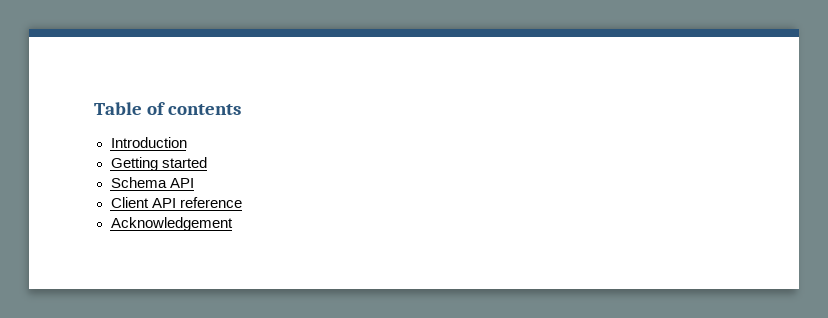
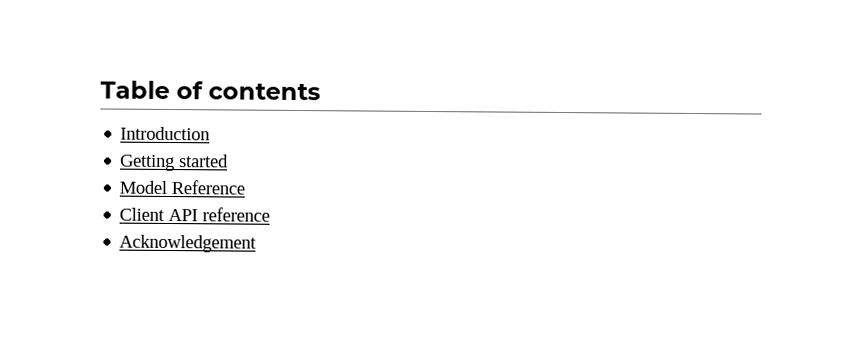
- Schema API
+ Model Reference

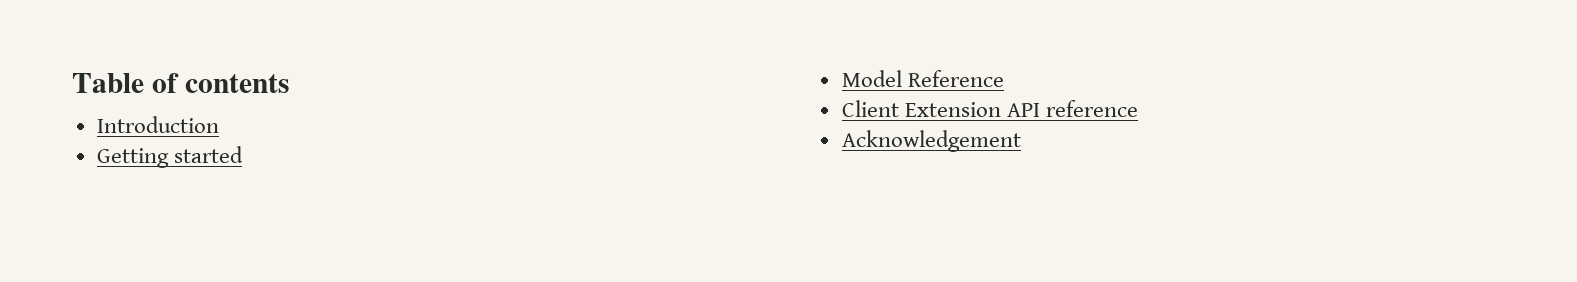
- Client API reference
+ Client Extension API reference

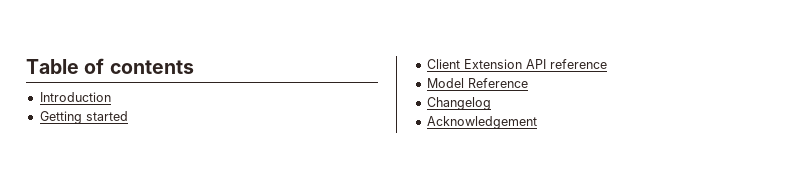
- Model Reference
+ Model Reference
+ Changelog

